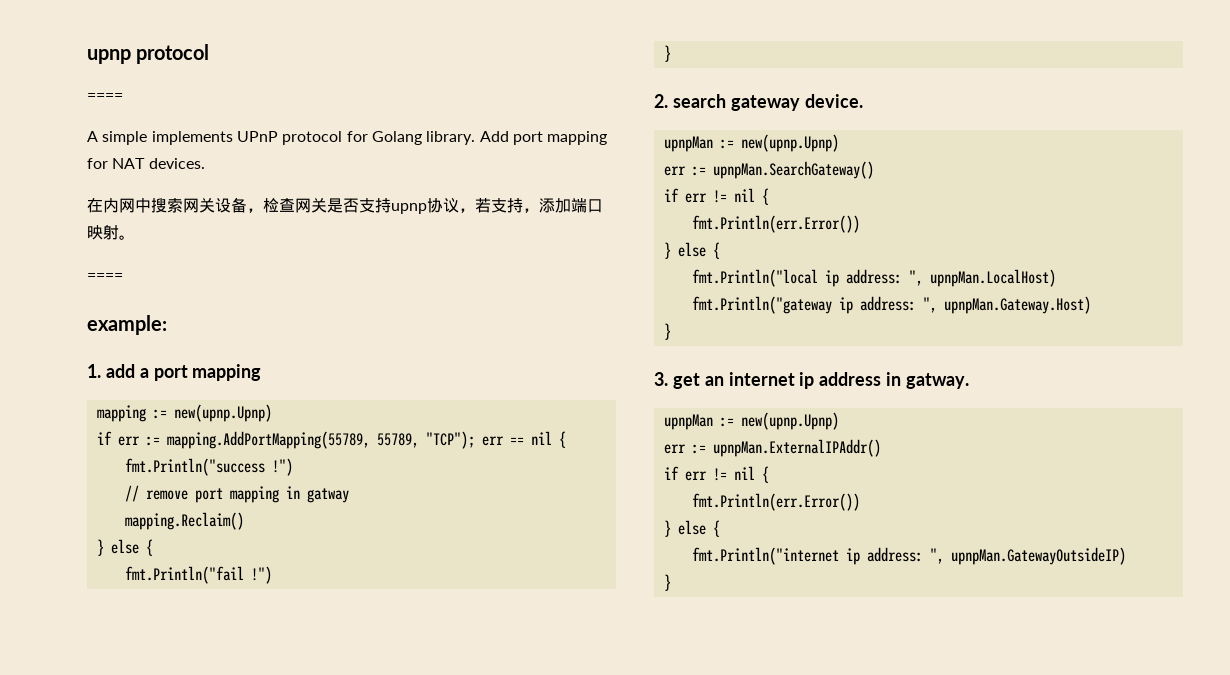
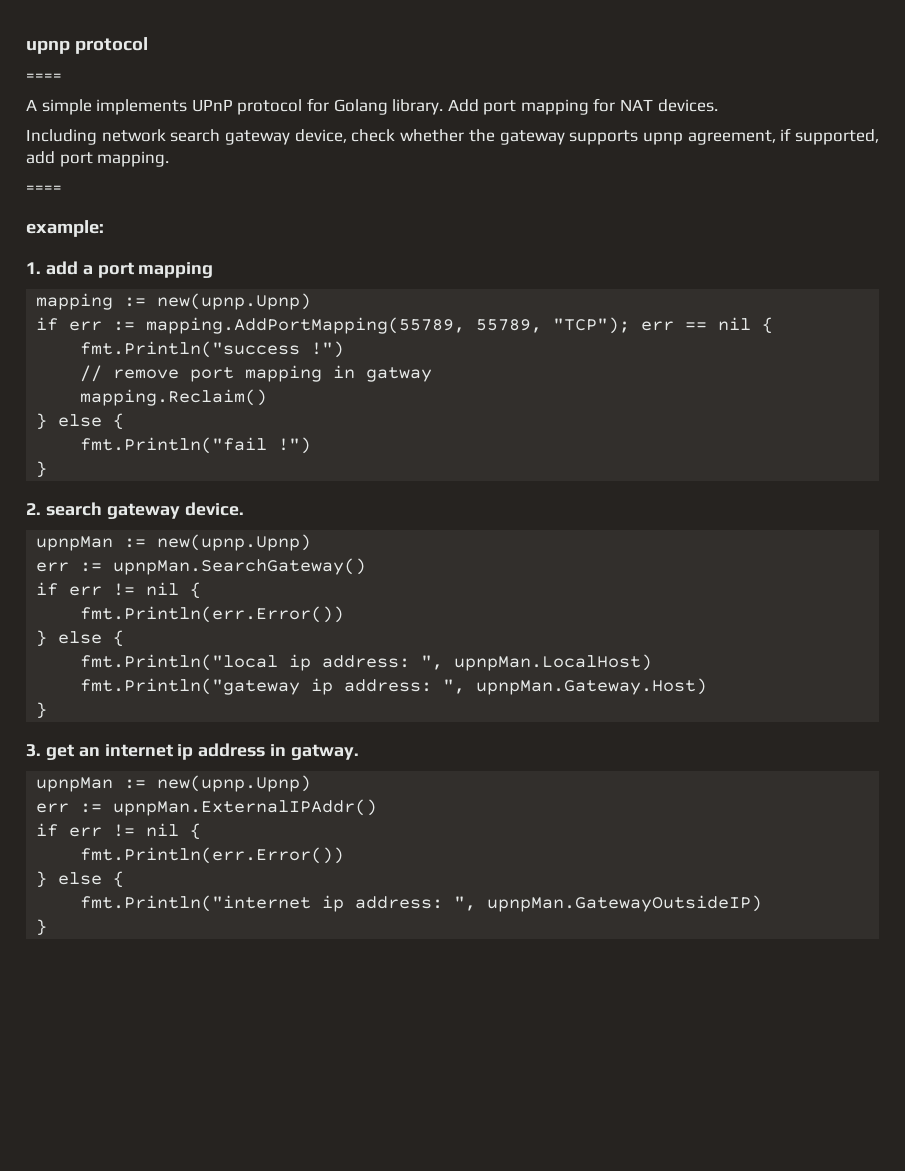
- 在内网中搜索网关设备，检查网关是否支持upnp协议，若支持，添加端口映射。
+ Including network search gateway device, check whether the gateway supports upnp agreement, if supported, add port mapping.

